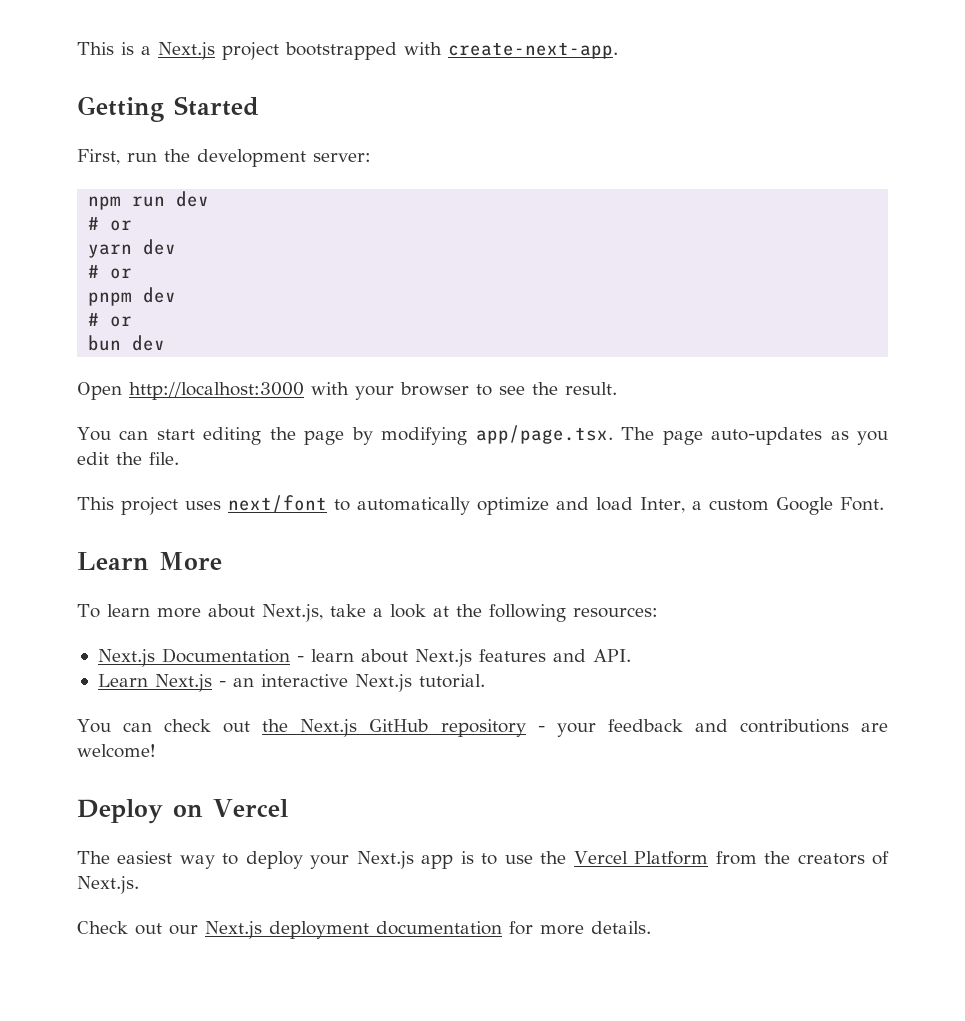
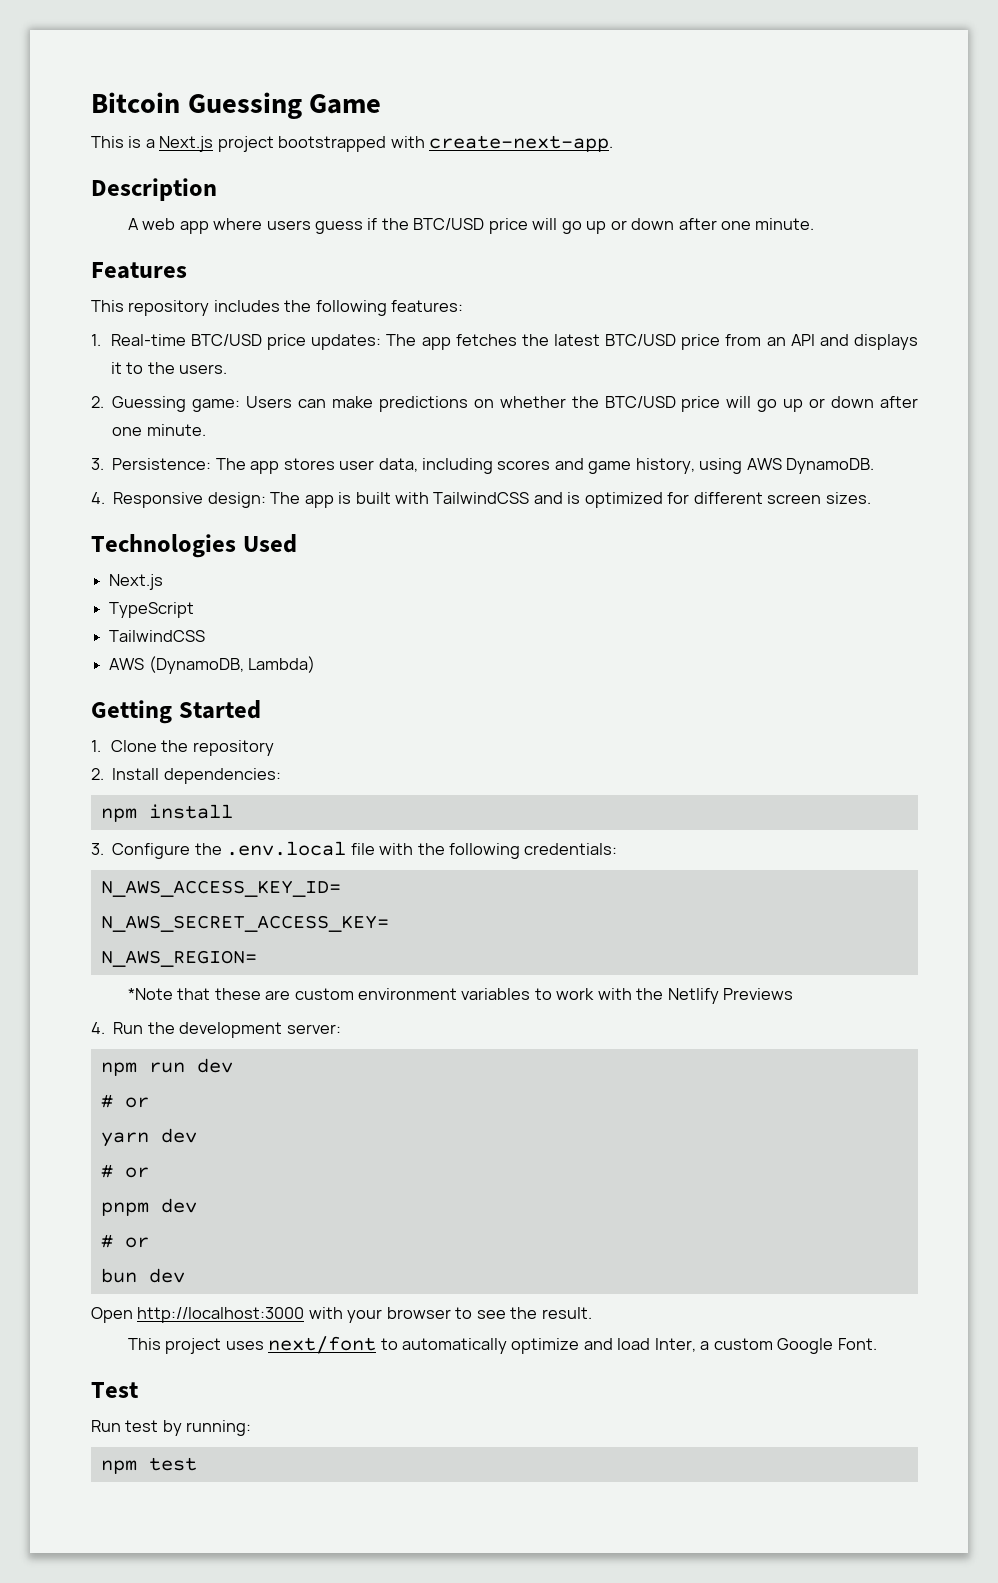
+ Bitcoin Guessing Game
+ Description
+ A web app where users guess if the BTC/USD price will go up or down after one minute.
+ Features
+ This repository includes the following features:
+ 1. Real-time BTC/USD price updates: The app fetches the latest BTC/USD price from an API and displays it to the users.
+ 2. Guessing game: Users can make predictions on whether the BTC/USD price will go up or down after one minute.
+ 3. Persistence: The app stores user data, including scores and game history, using AWS DynamoDB.
+ 4. Responsive design: The app is built with TailwindCSS and is optimized for different screen sizes.
+ Technologies Used
+ Next.js
+ TypeScript
+ TailwindCSS
+ AWS (DynamoDB, Lambda)
  Getting Started
- First, run the development server:
+ 1. Clone the repository
+ 2. Install dependencies:
+ npm install
+ 3. Configure the .env.local file with the following credentials:
+ N_AWS_ACCESS_KEY_ID=
+ N_AWS_SECRET_ACCESS_KEY=
+ N_AWS_REGION=
+ *Note that these are custom environment variables to work with the Netlify Previews
+ 4. Run the development server:
- You can start editing the page by modifying app/page.tsx. The page auto-updates as you edit the file.
- Learn More
- To learn more about Next.js, take a look at the following resources:
- Next.js Documentation - learn about Next.js features and API.
- Learn Next.js - an interactive Next.js tutorial.
- You can check out the Next.js GitHub repository - your feedback and contributions are welcome!
- Deploy on Vercel
- The easiest way to deploy your Next.js app is to use the Vercel Platform from the creators of Next.js.
- Check out our Next.js deployment documentation for more details.
+ Test
+ Run test by running:
+ npm test

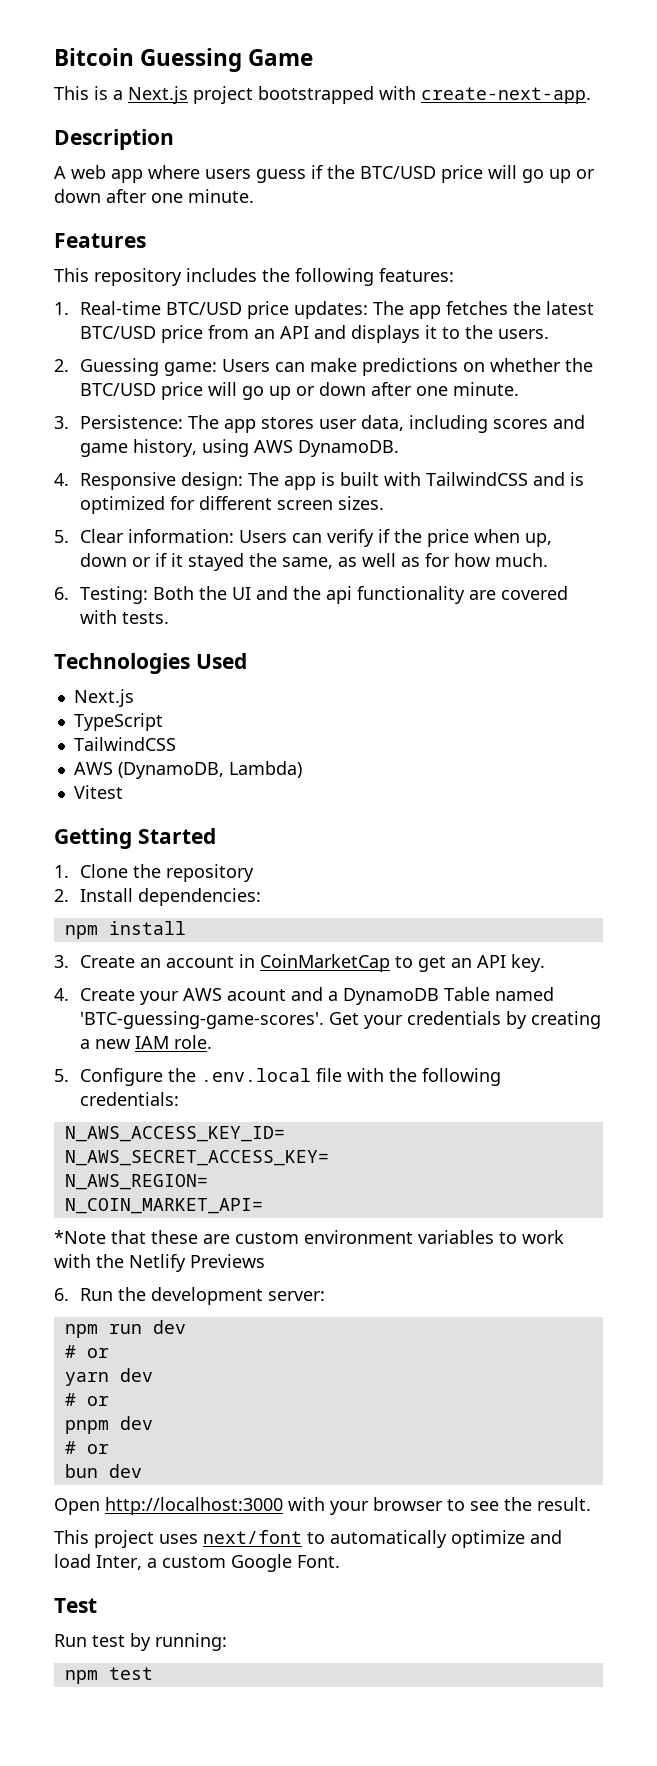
+ 5. Clear information: Users can verify if the price when up, down or if it stayed the same, as well as for how much.
+ 6. Testing: Both the UI and the api functionality are covered with tests.
+ Vitest
- 3. Configure the .env.local file with the following credentials:
+ 3. Create an account in CoinMarketCap to get an API key.
+ 4. Create your AWS acount and a DynamoDB Table named 'BTC-guessing-game-scores'. Get your credentials by creating a new IAM role.
+ 5. Configure the .env.local file with the following credentials:
+ N_COIN_MARKET_API=
- 4. Run the development server:
+ 6. Run the development server:

